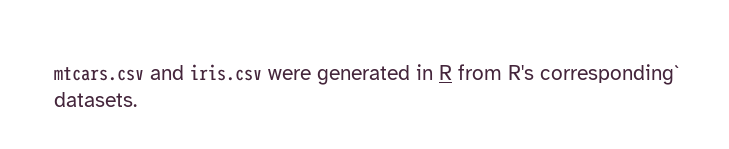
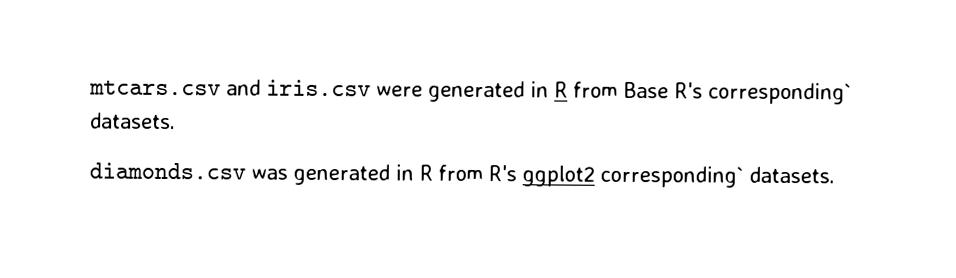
- mtcars.csv and iris.csv were generated in R from R's corresponding` datasets.
+ mtcars.csv and iris.csv were generated in R from Base R's corresponding` datasets.
+ diamonds.csv was generated in R from R's ggplot2 corresponding` datasets.

